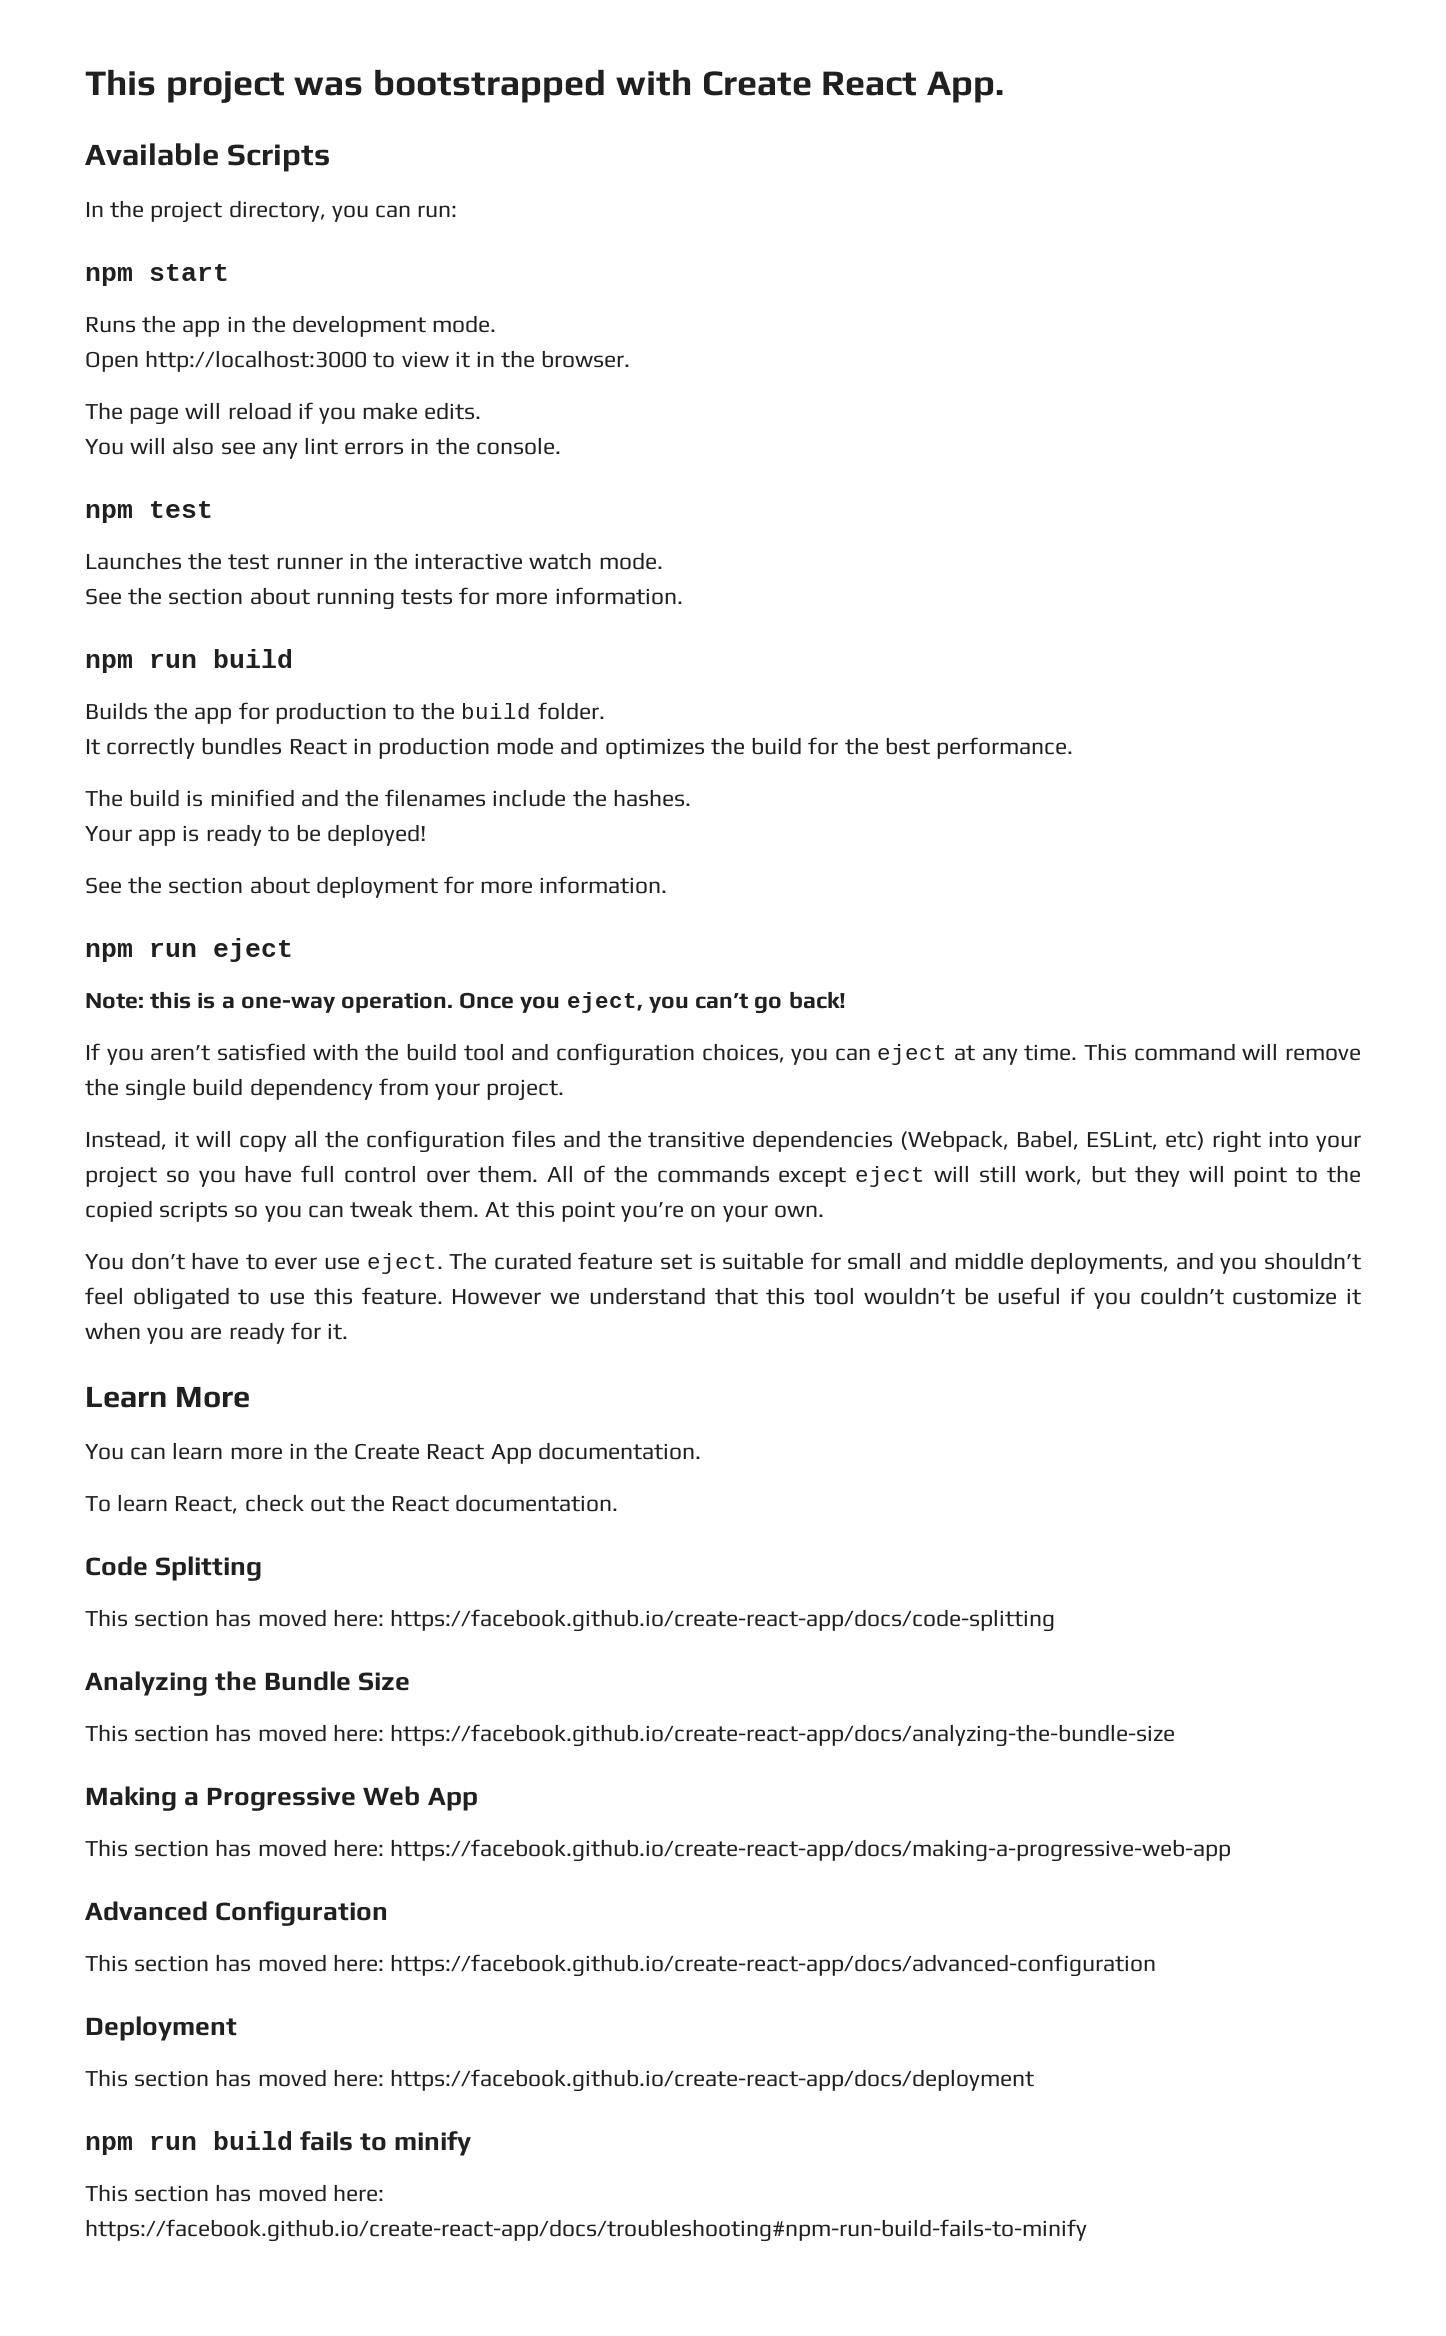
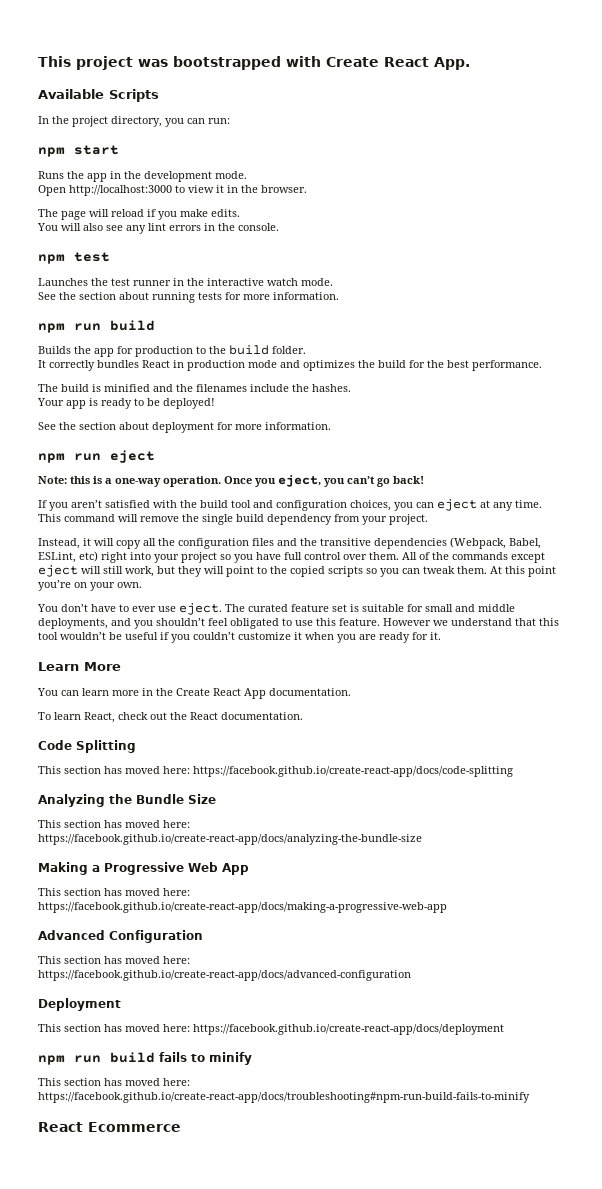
+ React Ecommerce

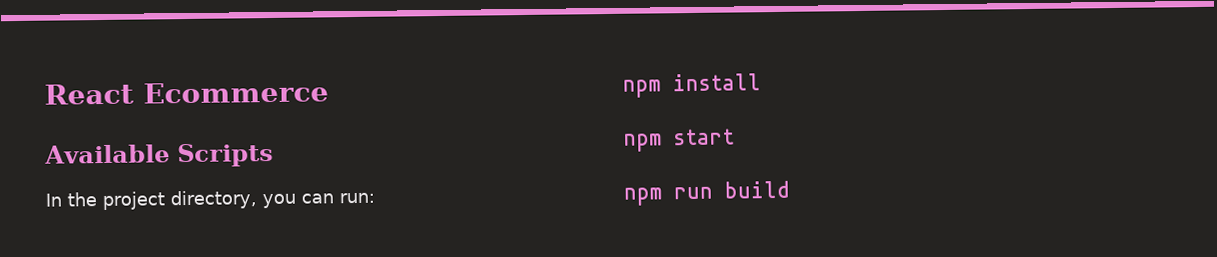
- This project was bootstrapped with Create React App.
+ React Ecommerce
+ npm install
  npm start
- Runs the app in the development mode.
- Open http://localhost:3000 to view it in the browser.
- The page will reload if you make edits.
- You will also see any lint errors in the console.
- npm test
- Launches the test runner in the interactive watch mode.
- See the section about running tests for more information.
  npm run build
- Builds the app for production to the build folder.
- It correctly bundles React in production mode and optimizes the build for the best performance.
- The build is minified and the filenames include the hashes.
- Your app is ready to be deployed!
- See the section about deployment for more information.
- npm run eject
- Note: this is a one-way operation. Once you eject, you can’t go back!
- If you aren’t satisfied with the build tool and configuration choices, you can eject at any time. This command will remove the single build dependency from your project.
- Instead, it will copy all the configuration files and the transitive dependencies (Webpack, Babel, ESLint, etc) right into your project so you have full control over them. All of the commands except eject will still work, but they will point to the copied scripts so you can tweak them. At this point you’re on your own.
- You don’t have to ever use eject. The curated feature set is suitable for small and middle deployments, and you shouldn’t feel obligated to use this feature. However we understand that this tool wouldn’t be useful if you couldn’t customize it when you are ready for it.
- Learn More
- You can learn more in the Create React App documentation.
- To learn React, check out the React documentation.
- Code Splitting
- This section has moved here: https://facebook.github.io/create-react-app/docs/code-splitting
- Analyzing the Bundle Size
- This section has moved here: https://facebook.github.io/create-react-app/docs/analyzing-the-bundle-size
- Making a Progressive Web App
- This section has moved here: https://facebook.github.io/create-react-app/docs/making-a-progressive-web-app
- Advanced Configuration
- This section has moved here: https://facebook.github.io/create-react-app/docs/advanced-configuration
- Deployment
- This section has moved here: https://facebook.github.io/create-react-app/docs/deployment
- npm run build fails to minify
- This section has moved here: https://facebook.github.io/create-react-app/docs/troubleshooting#npm-run-build-fails-to-minify
- React Ecommerce

